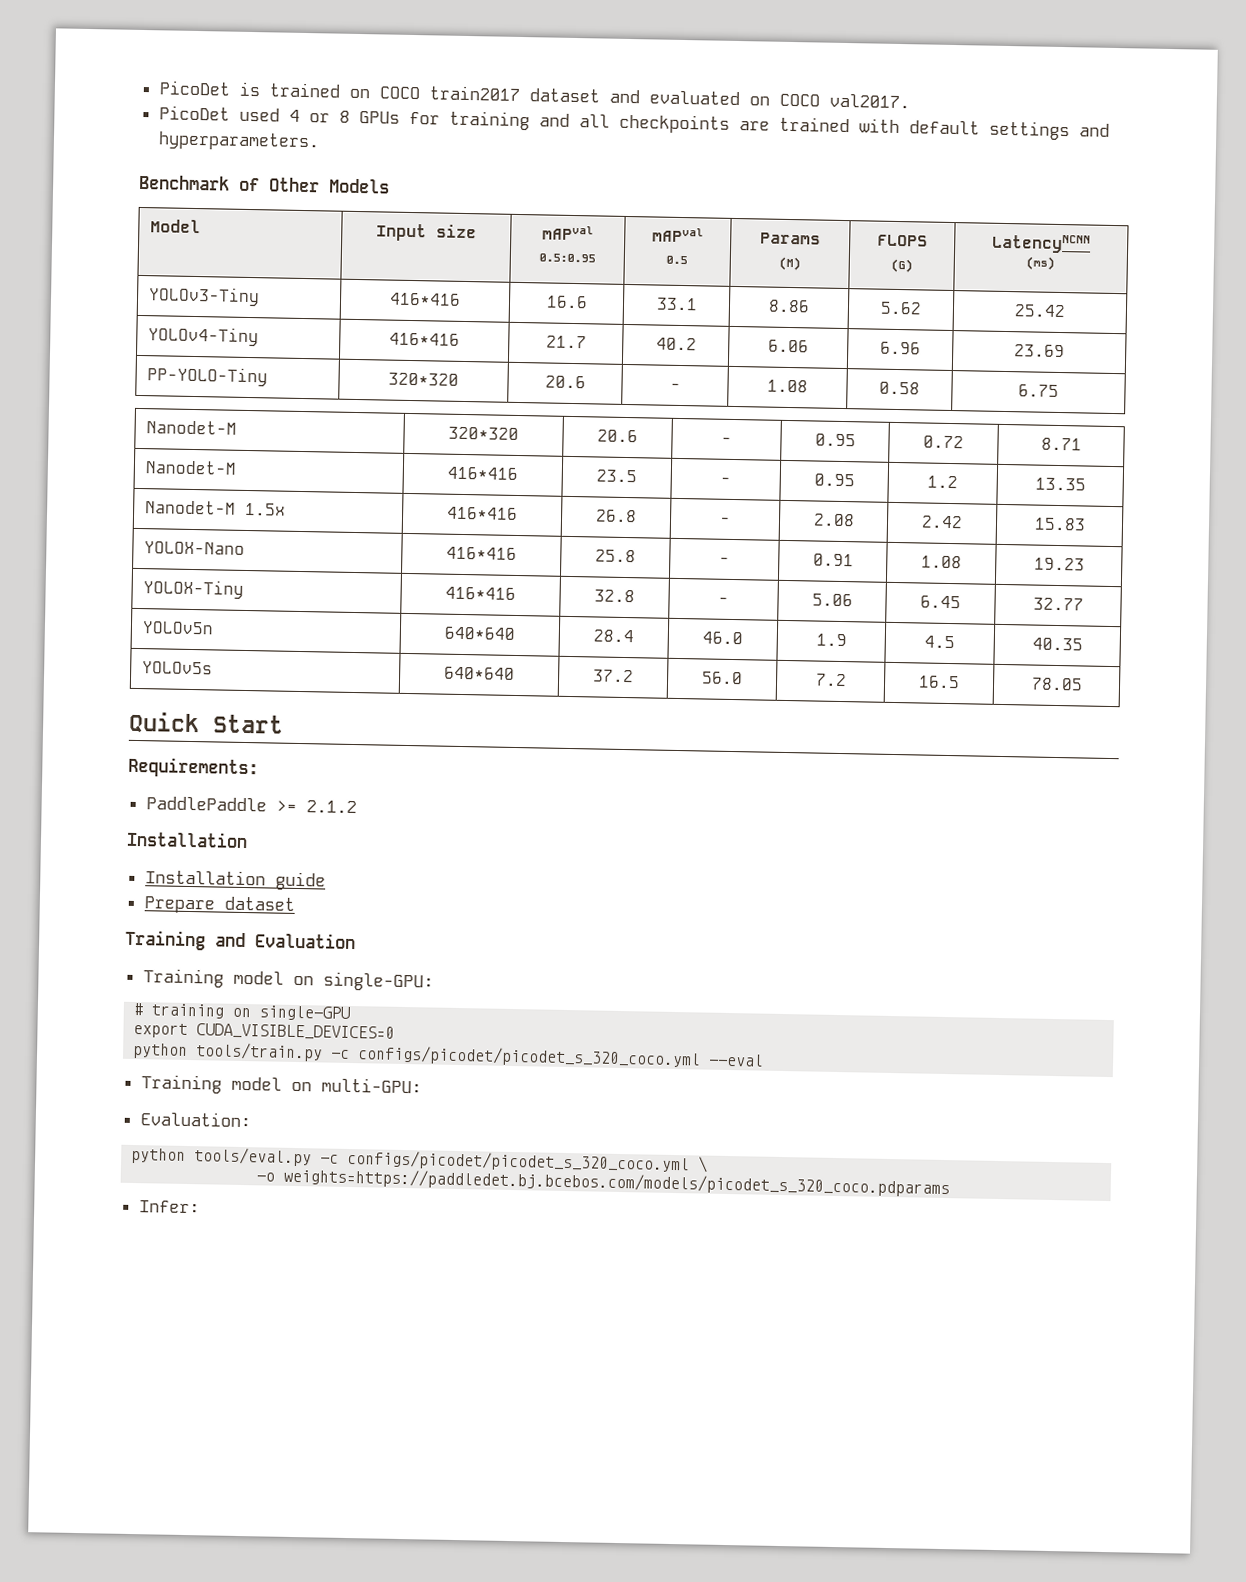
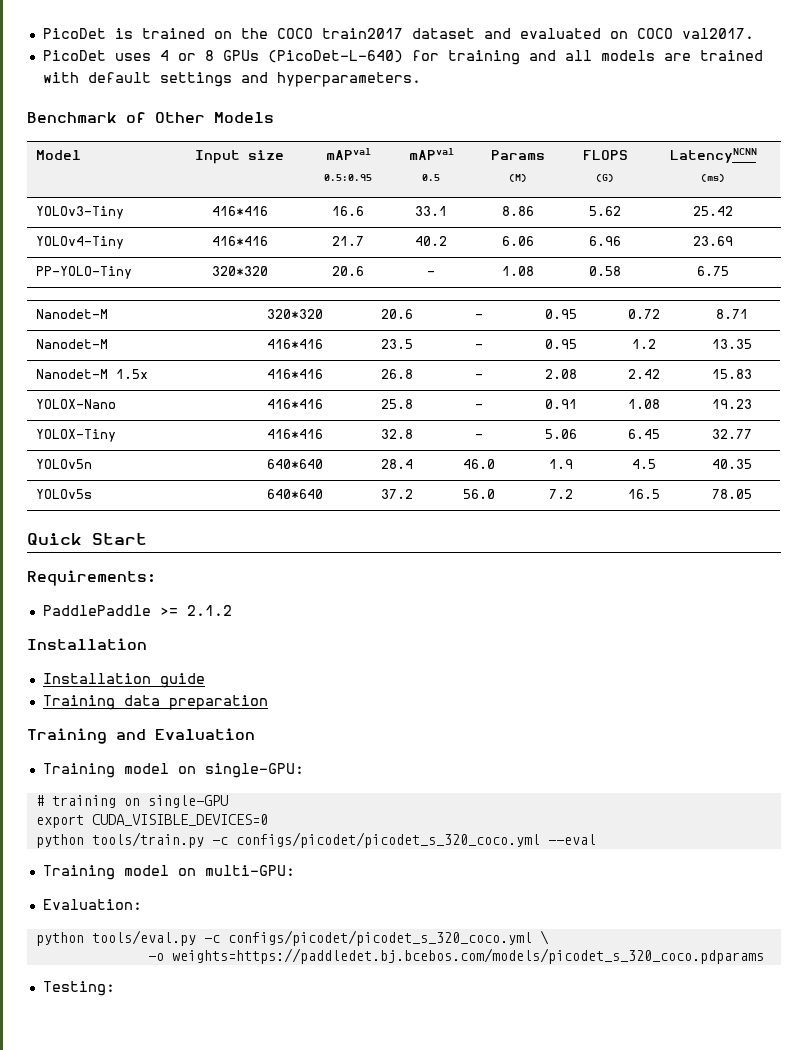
- PicoDet is trained on COCO train2017 dataset and evaluated on COCO val2017.
+ PicoDet is trained on the COCO train2017 dataset and evaluated on COCO val2017.
- PicoDet used 4 or 8 GPUs for training and all checkpoints are trained with default settings and hyperparameters.
+ PicoDet uses 4 or 8 GPUs (PicoDet-L-640) for training and all models are trained with default settings and hyperparameters.
- Prepare dataset
+ Training data preparation
- Infer:
+ Testing:

